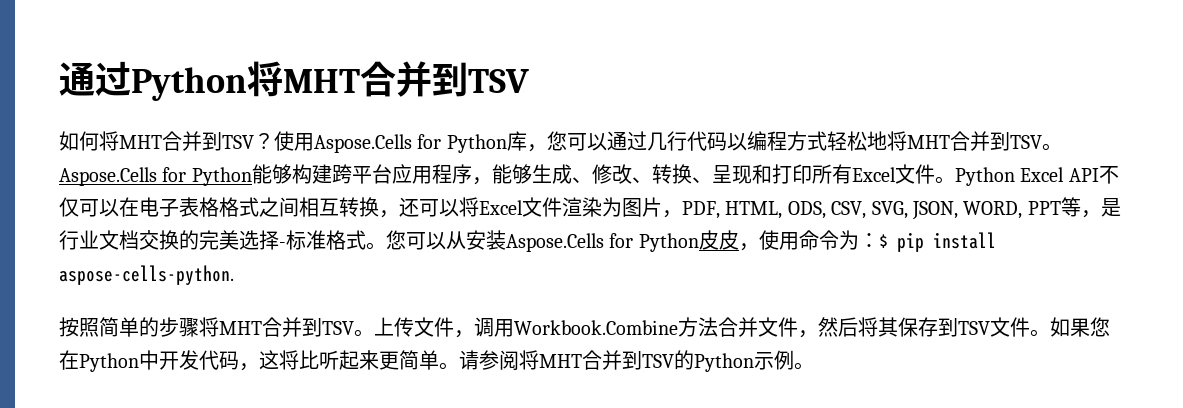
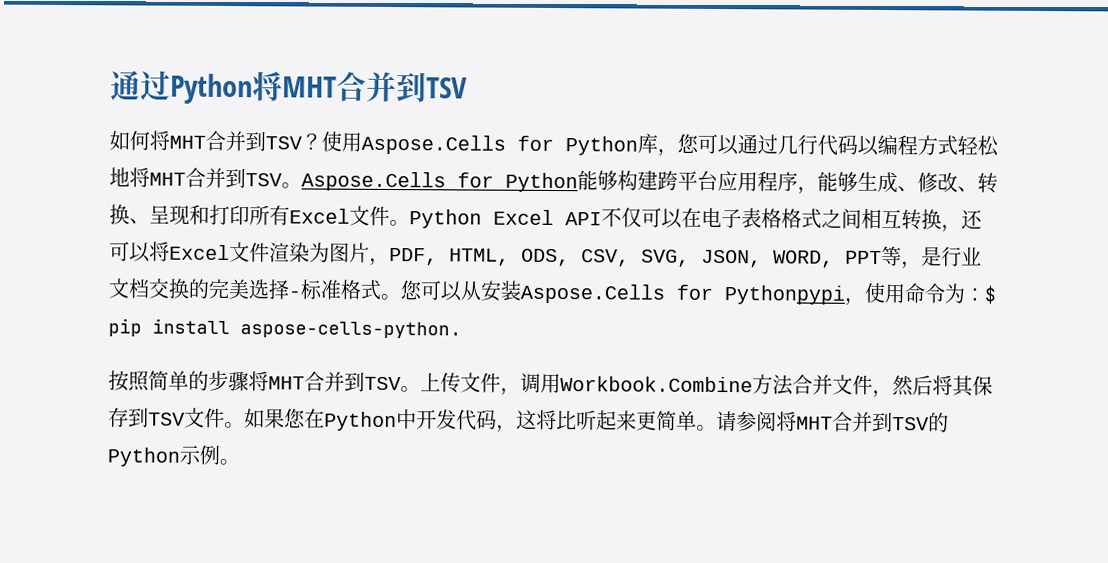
- 您可以从安装Aspose.Cells for Python皮皮，使用命令为：$ pip install aspose-cells-python.
+ 您可以从安装Aspose.Cells for Pythonpypi，使用命令为：$ pip install aspose-cells-python.

